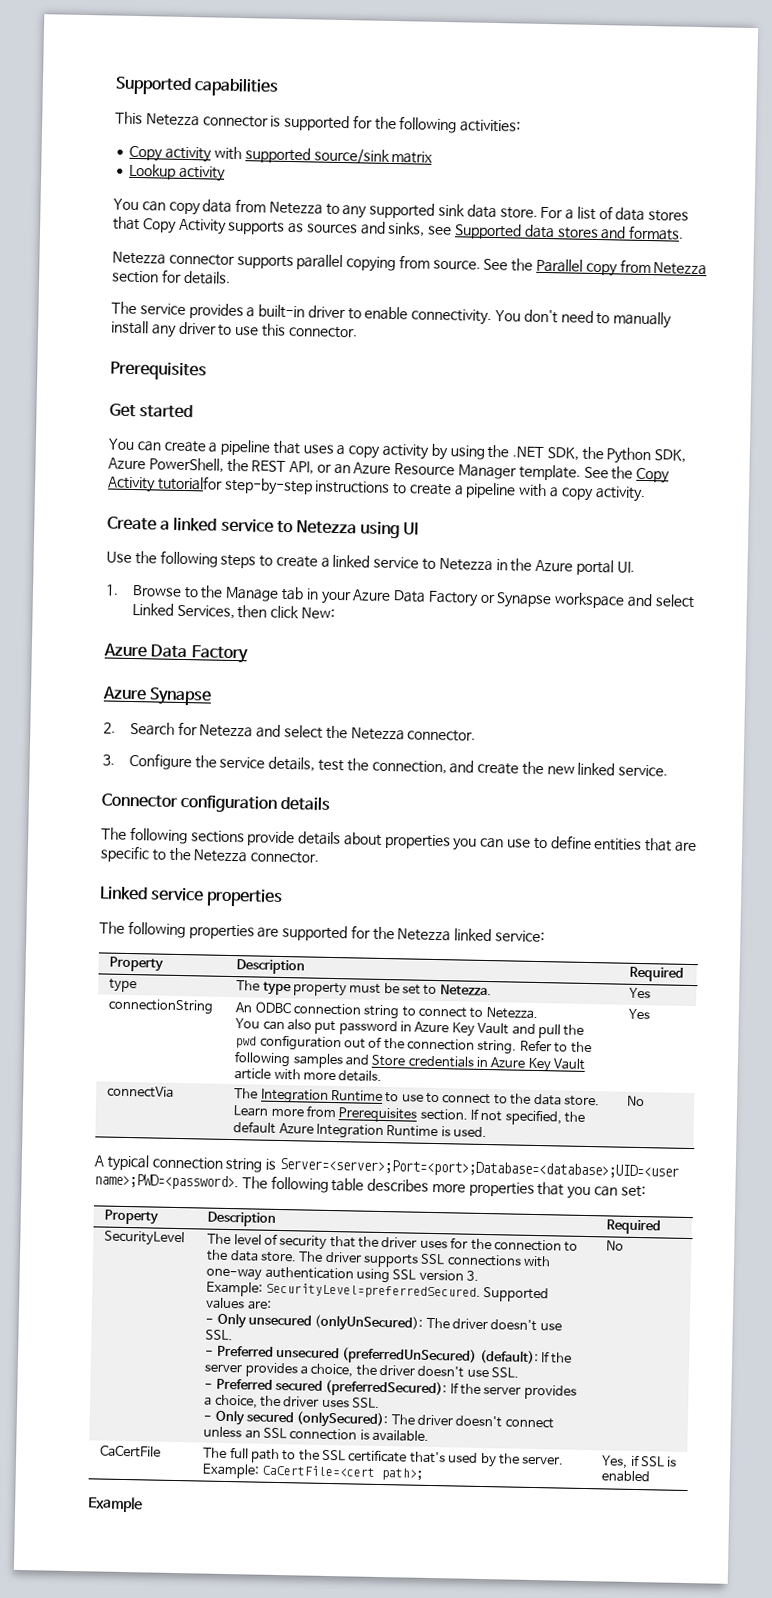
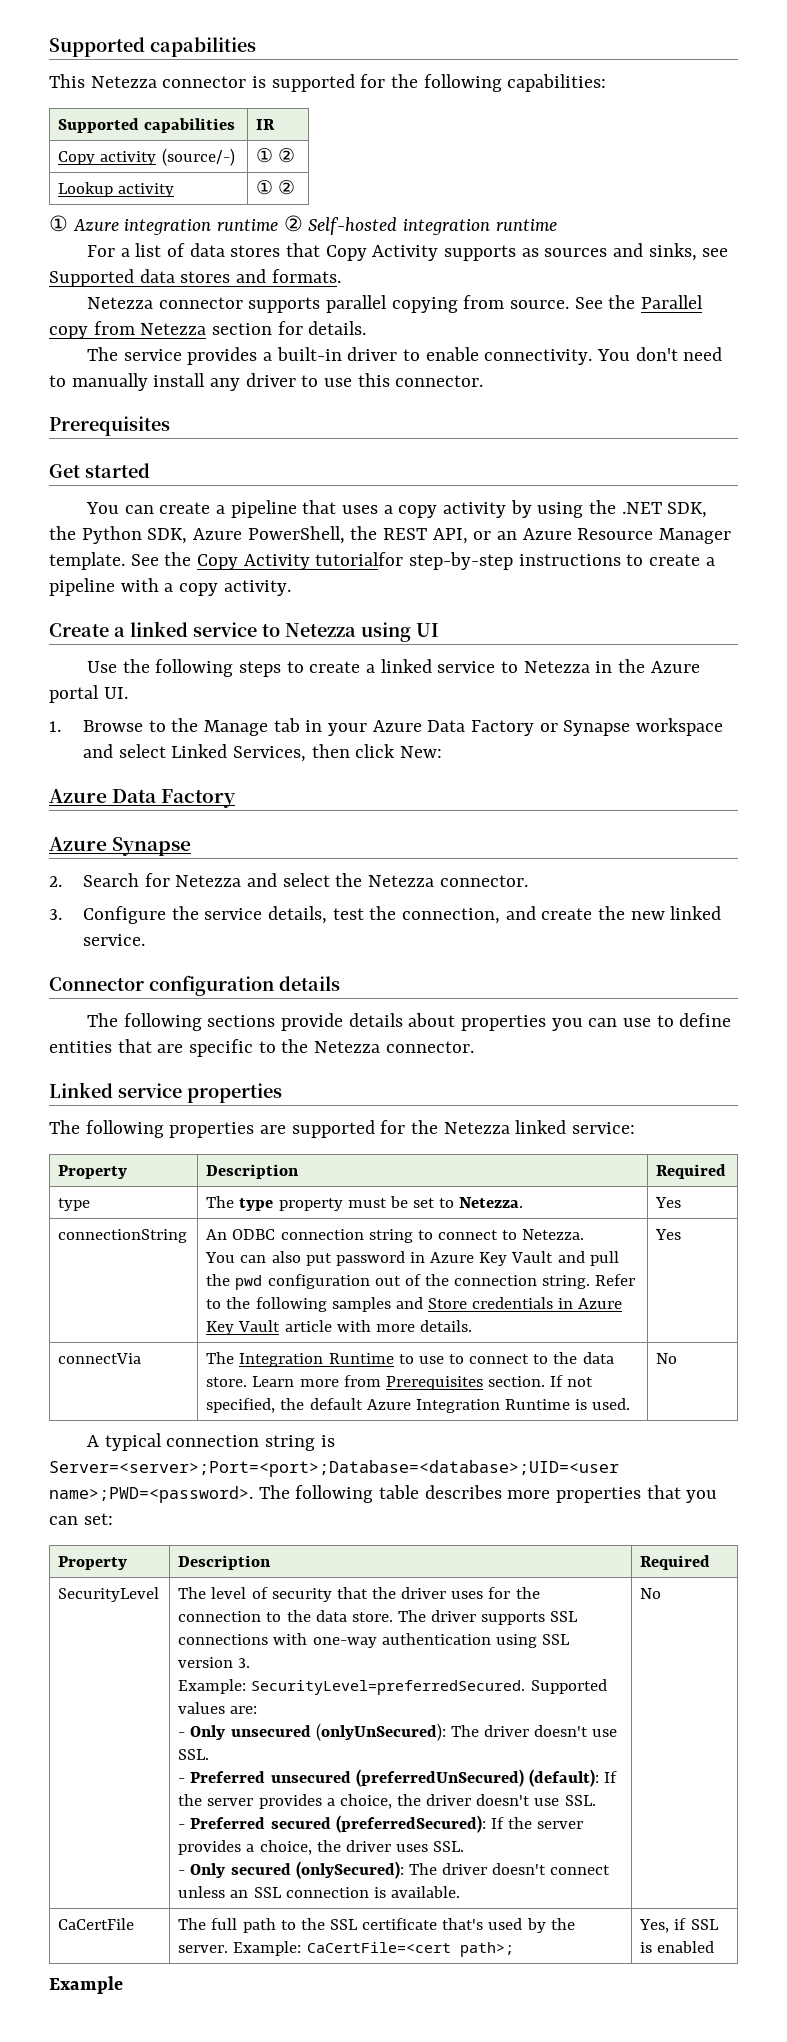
- This Netezza connector is supported for the following activities:
- Copy activity with supported source/sink matrix
- Lookup activity
- You can copy data from Netezza to any supported sink data store. For a list of data stores that Copy Activity supports as sources and sinks, see Supported data stores and formats.
+ This Netezza connector is supported for the following capabilities:
+ Supported capabilities | IR
+ Copy activity (source/-) | ① ②
+ Lookup activity | ① ②
+ ① Azure integration runtime ② Self-hosted integration runtime
+ For a list of data stores that Copy Activity supports as sources and sinks, see Supported data stores and formats.

